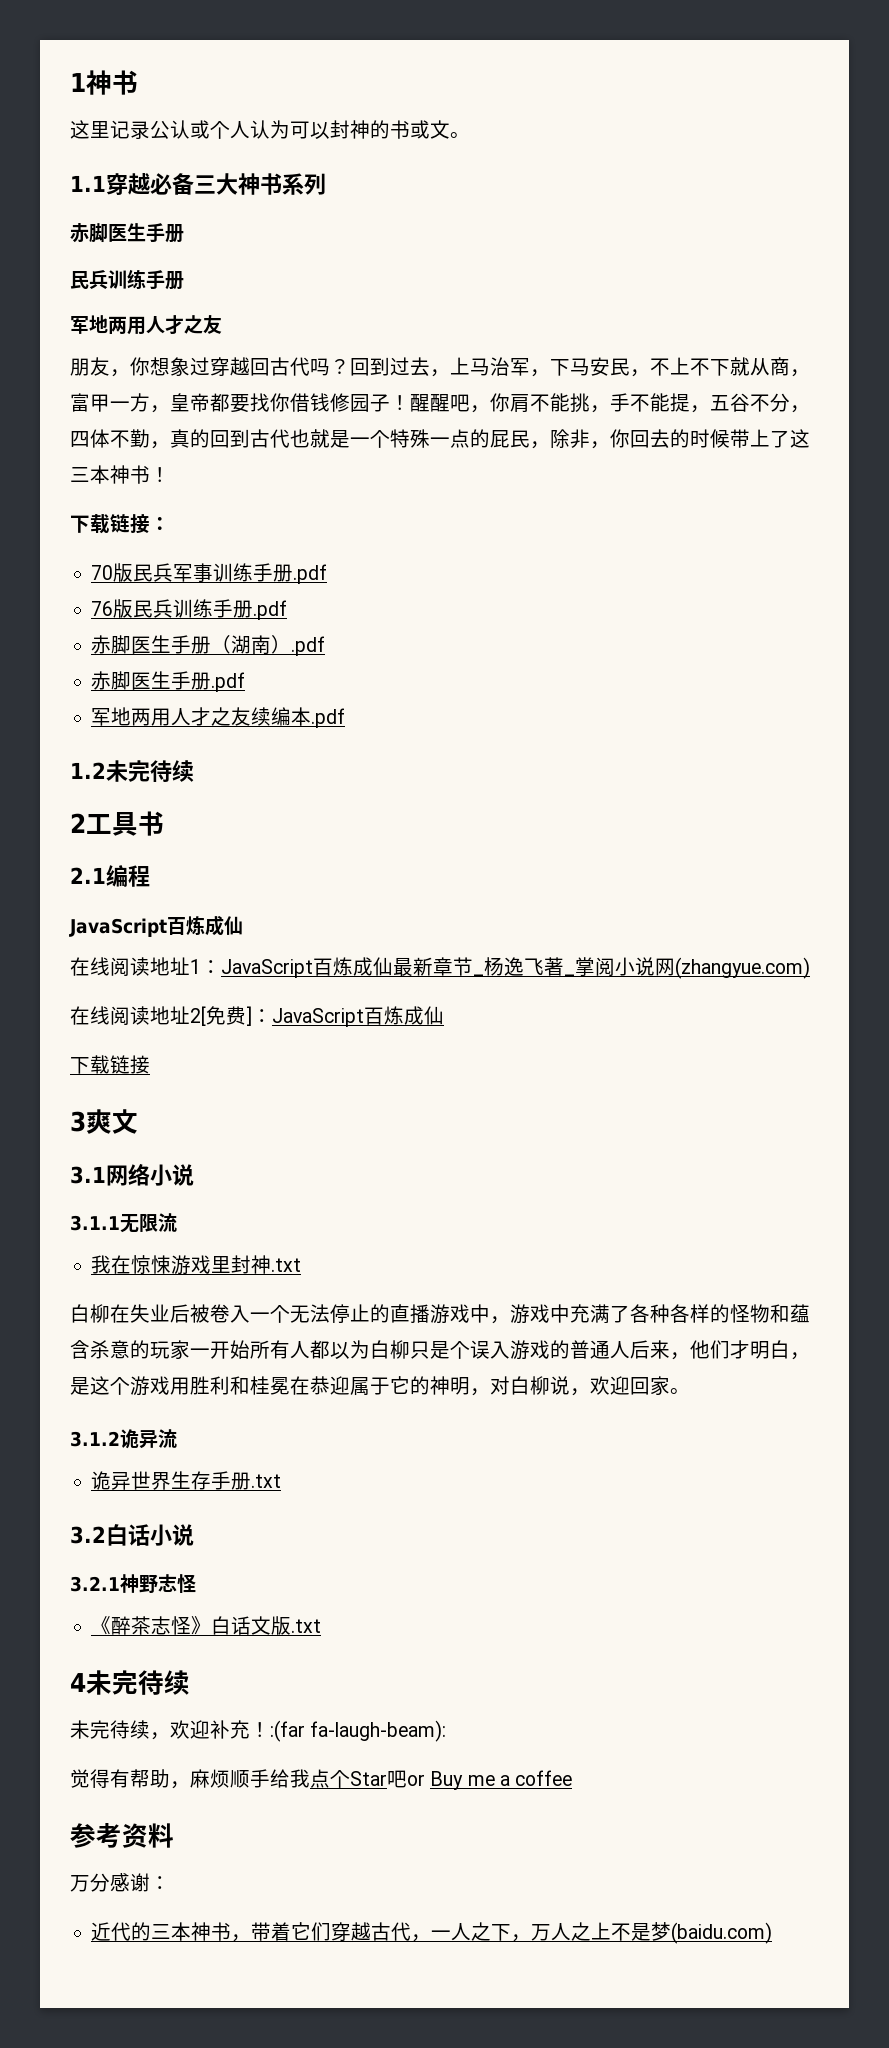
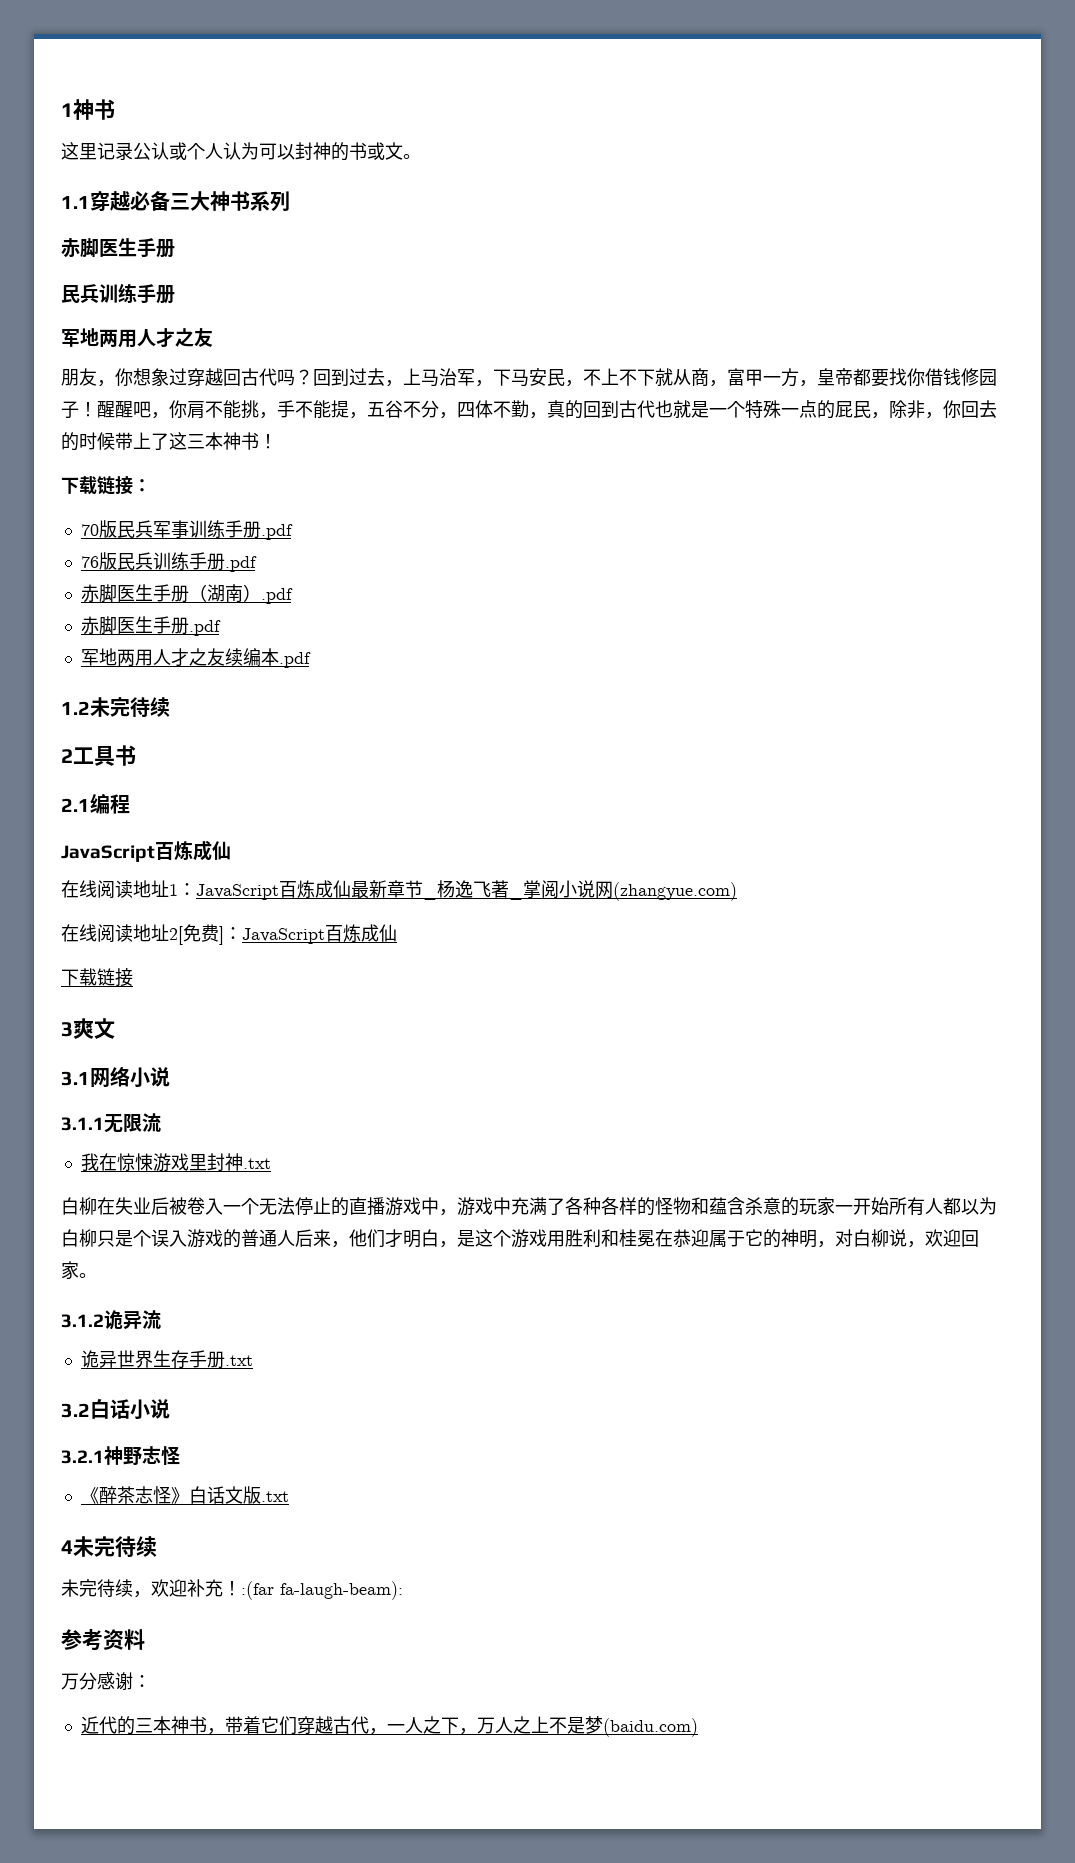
- 觉得有帮助，麻烦顺手给我点个Star吧or Buy me a coffee

